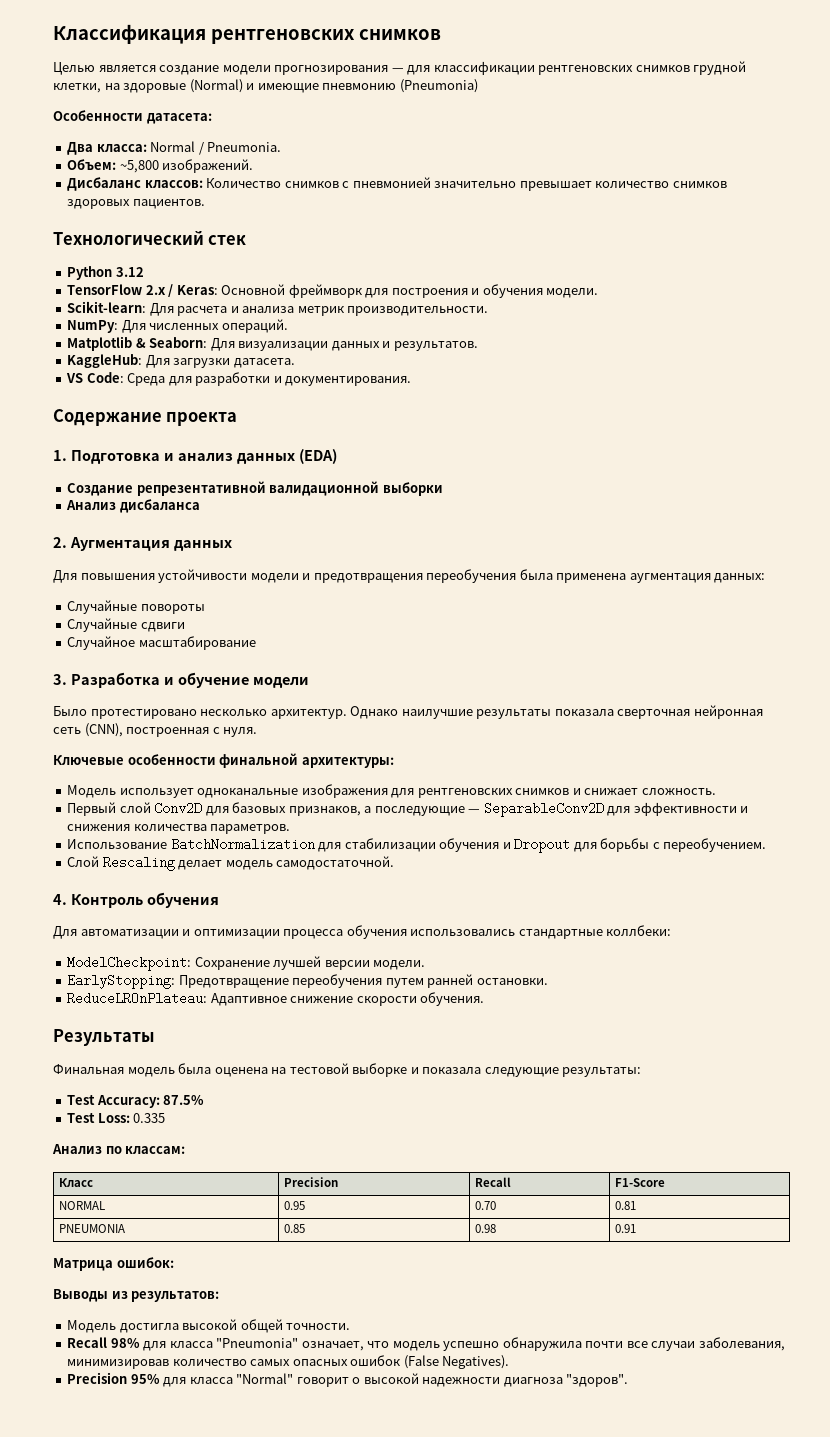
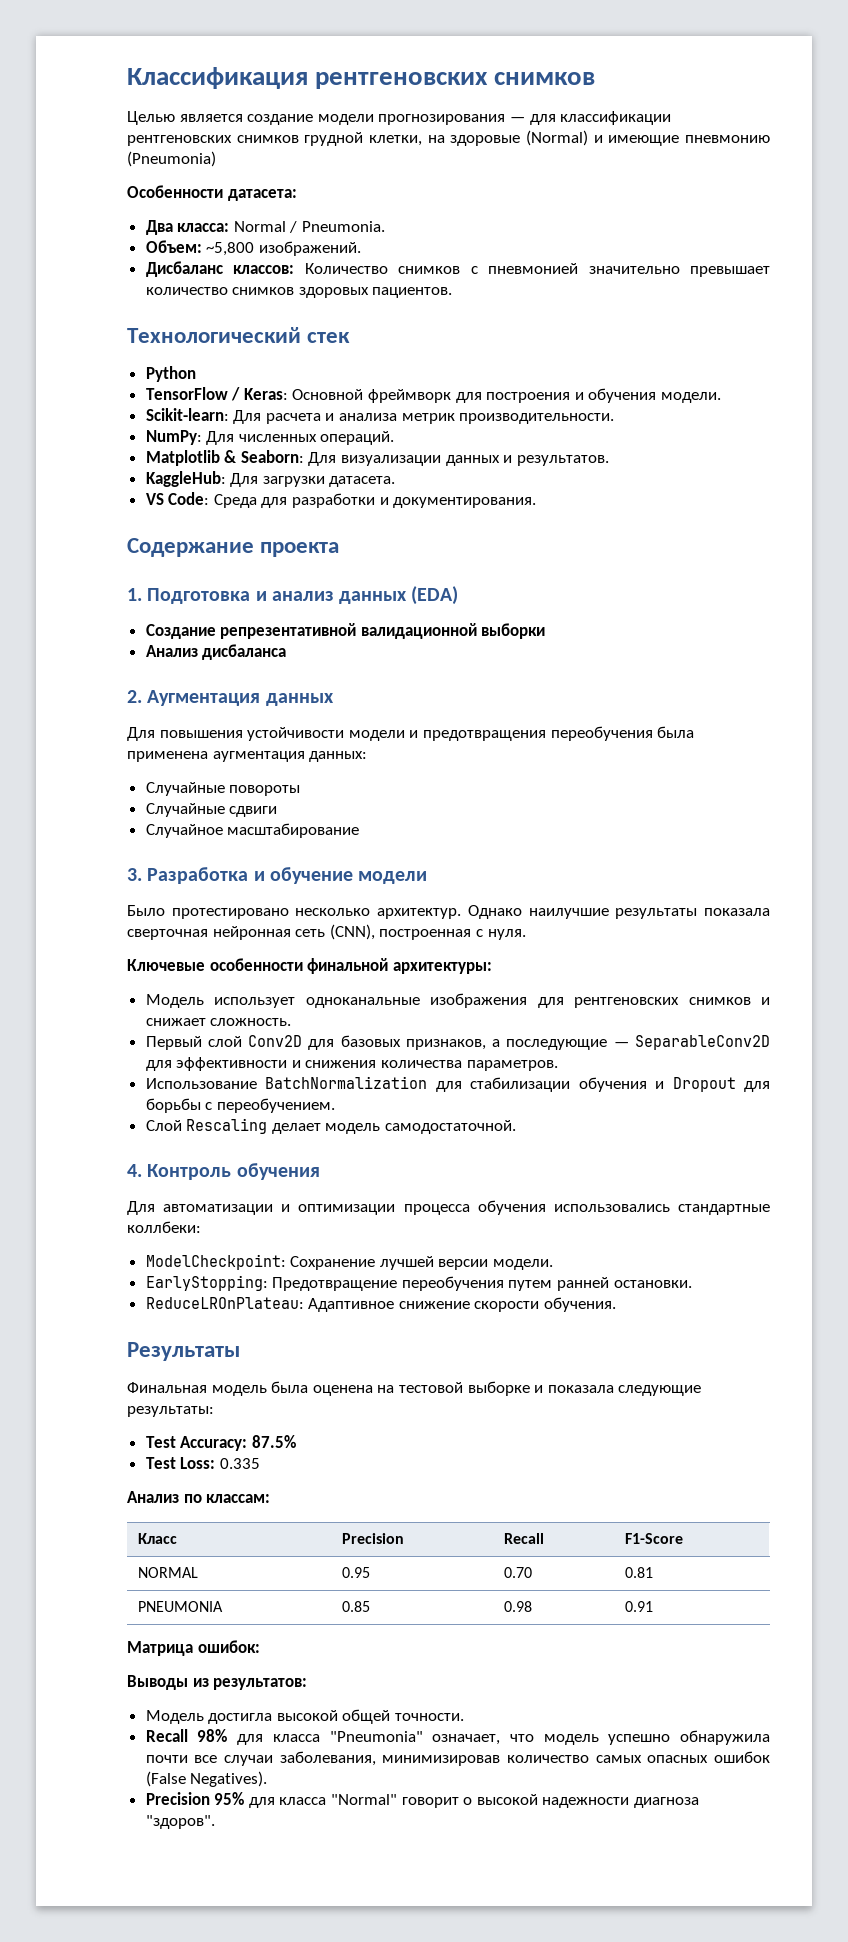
- Python 3.12
+ Python
- TensorFlow 2.x / Keras: Основной фреймворк для построения и обучения модели.
+ TensorFlow / Keras: Основной фреймворк для построения и обучения модели.

